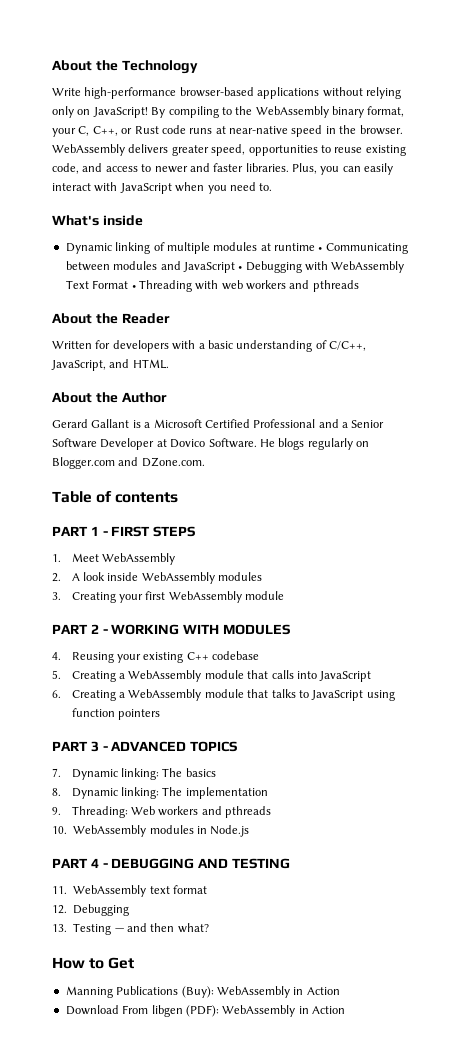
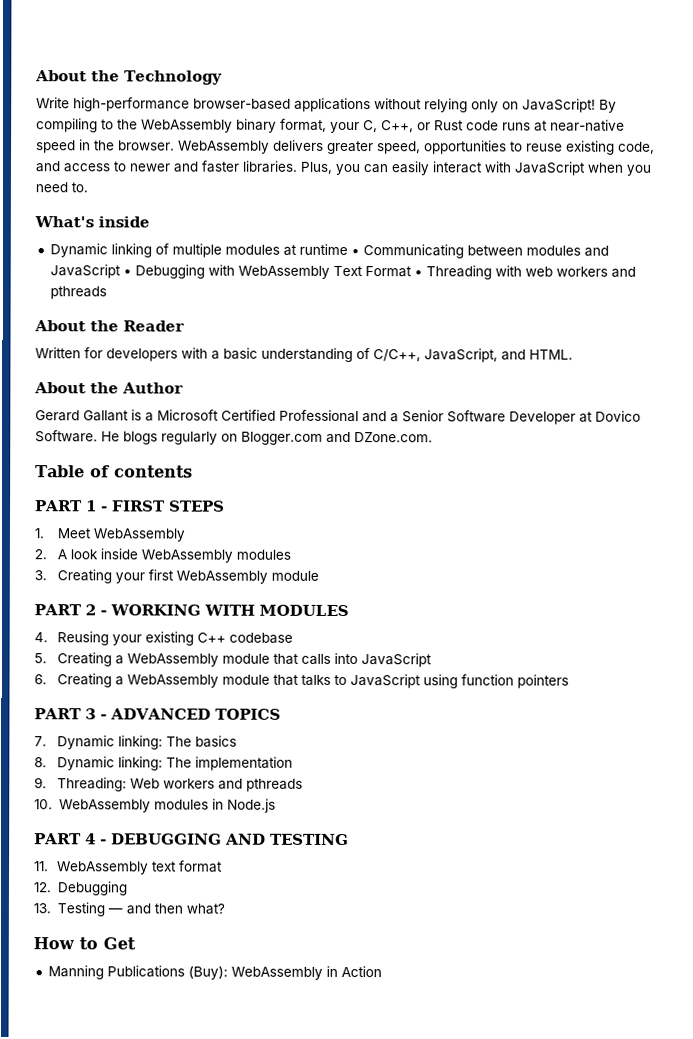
- Download From libgen (PDF): WebAssembly in Action

